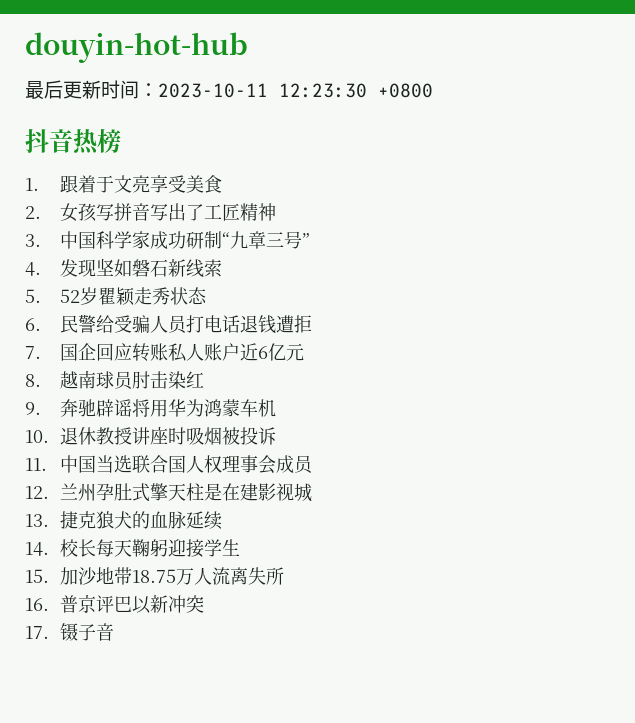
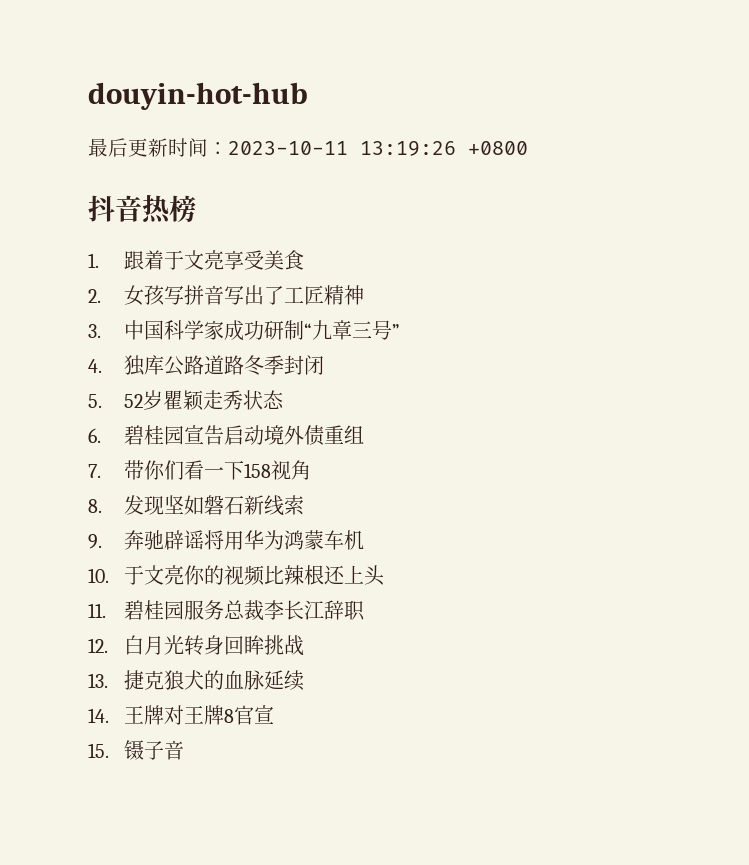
- 最后更新时间：2023-10-11 12:23:30 +0800
+ 最后更新时间：2023-10-11 13:19:26 +0800
- 4.发现坚如磐石新线索
+ 4.独库公路道路冬季封闭
- 6.民警给受骗人员打电话退钱遭拒
- 7.国企回应转账私人账户近6亿元
- 8.越南球员肘击染红
+ 6.碧桂园宣告启动境外债重组
+ 7.带你们看一下158视角
+ 8.发现坚如磐石新线索
- 10.退休教授讲座时吸烟被投诉
- 11.中国当选联合国人权理事会成员
- 12.兰州孕肚式擎天柱是在建影视城
+ 10.于文亮你的视频比辣根还上头
+ 11.碧桂园服务总裁李长江辞职
+ 12.白月光转身回眸挑战
- 14.校长每天鞠躬迎接学生
- 15.加沙地带18.75万人流离失所
- 16.普京评巴以新冲突
- 17.镊子音
+ 14.王牌对王牌8官宣
+ 15.镊子音

